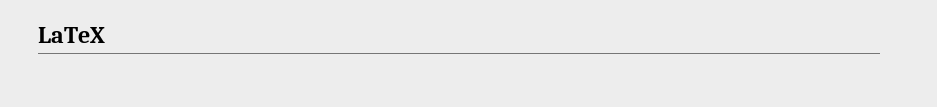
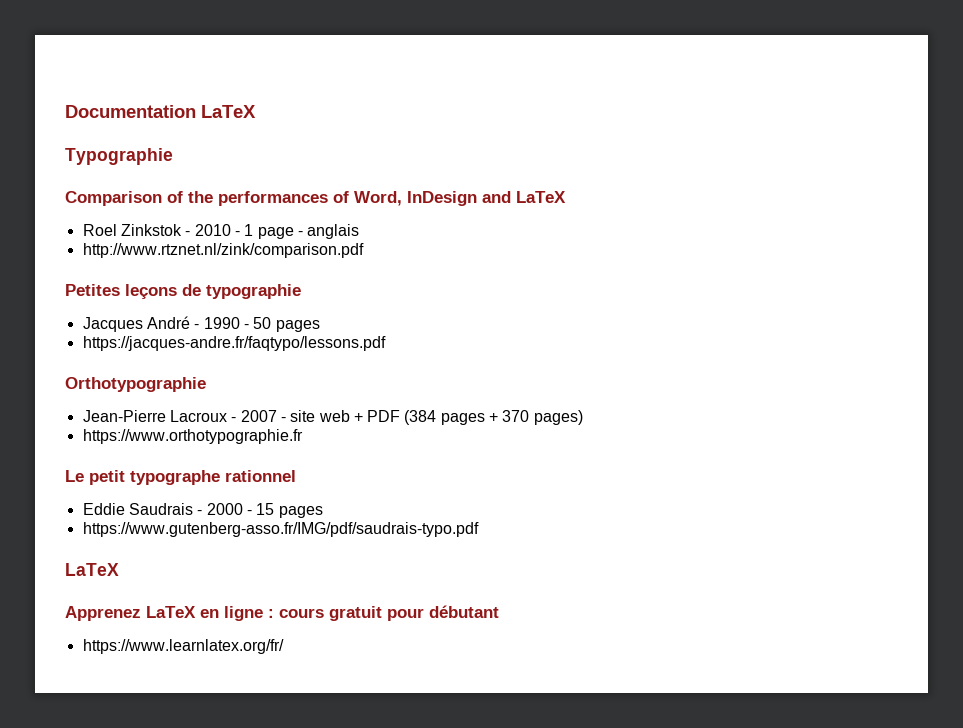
+ Documentation LaTeX
+ Typographie
+ Comparison of the performances of Word, InDesign and LaTeX
+ Roel Zinkstok - 2010 - 1 page - anglais
+ http://www.rtznet.nl/zink/comparison.pdf
+ Petites leçons de typographie
+ Jacques André - 1990 - 50 pages
+ https://jacques-andre.fr/faqtypo/lessons.pdf
+ Orthotypographie
+ Jean-Pierre Lacroux - 2007 - site web + PDF (384 pages + 370 pages)
+ https://www.orthotypographie.fr
+ Le petit typographe rationnel
+ Eddie Saudrais - 2000 - 15 pages
+ https://www.gutenberg-asso.fr/IMG/pdf/saudrais-typo.pdf
  LaTeX
+ Apprenez LaTeX en ligne : cours gratuit pour débutant
+ https://www.learnlatex.org/fr/

